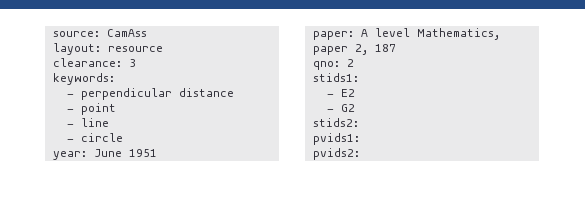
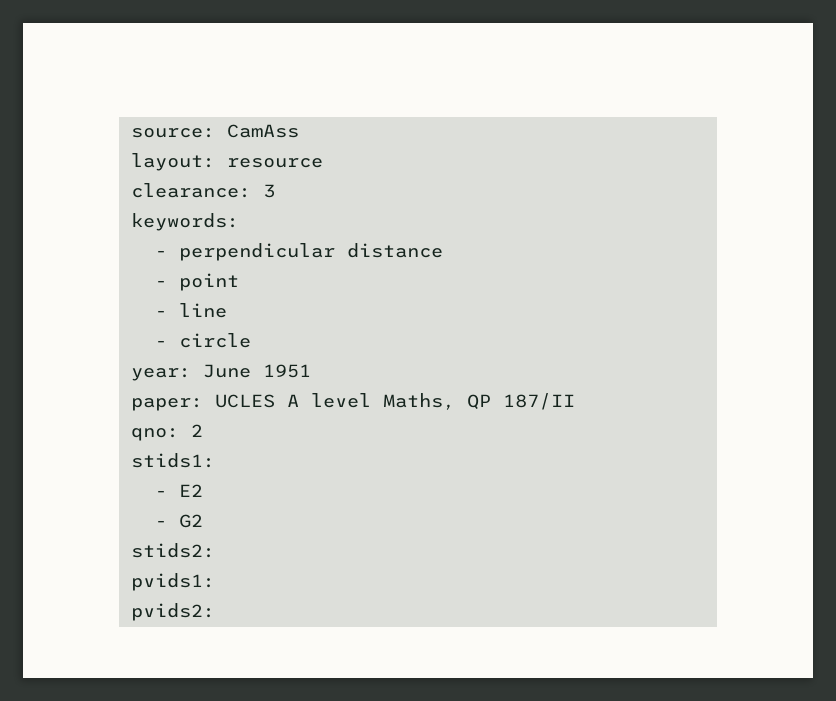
- paper: A level Mathematics, paper 2, 187
+ paper: UCLES A level Maths, QP 187/II

